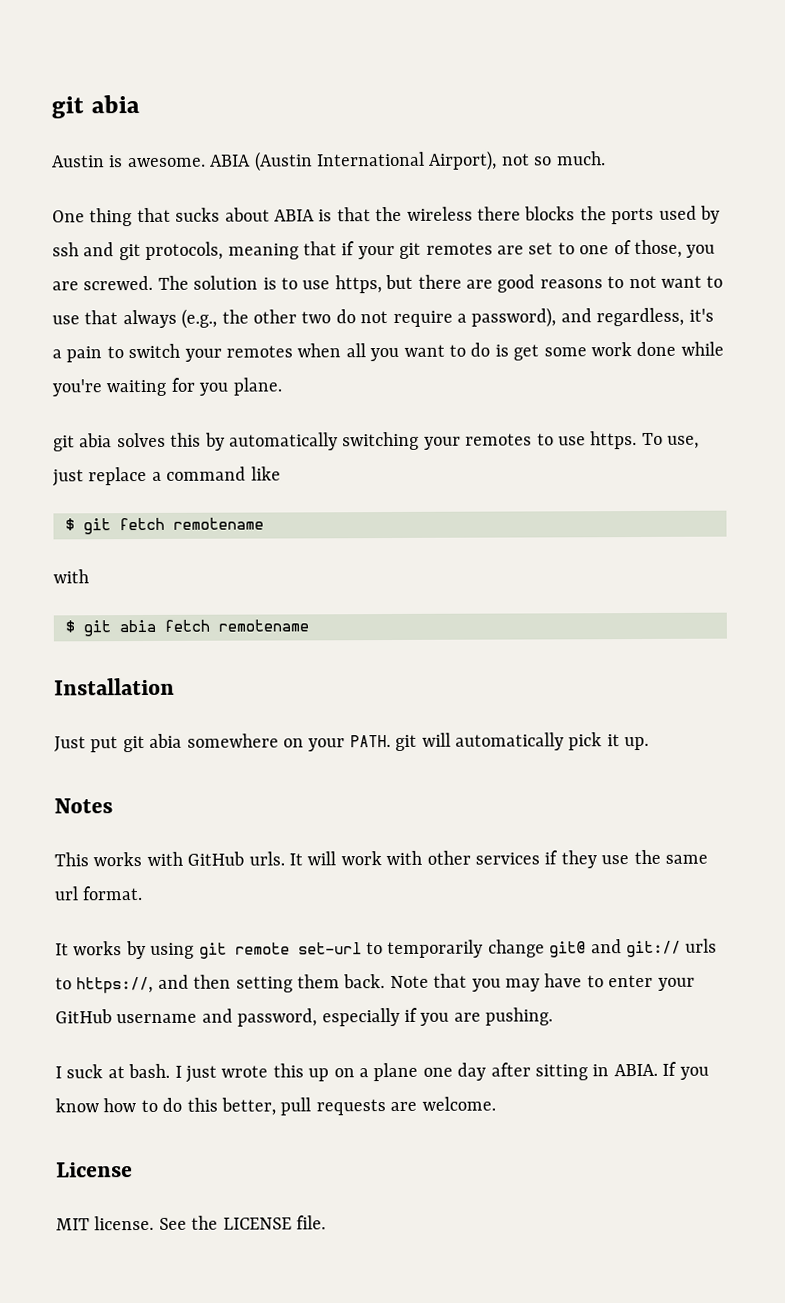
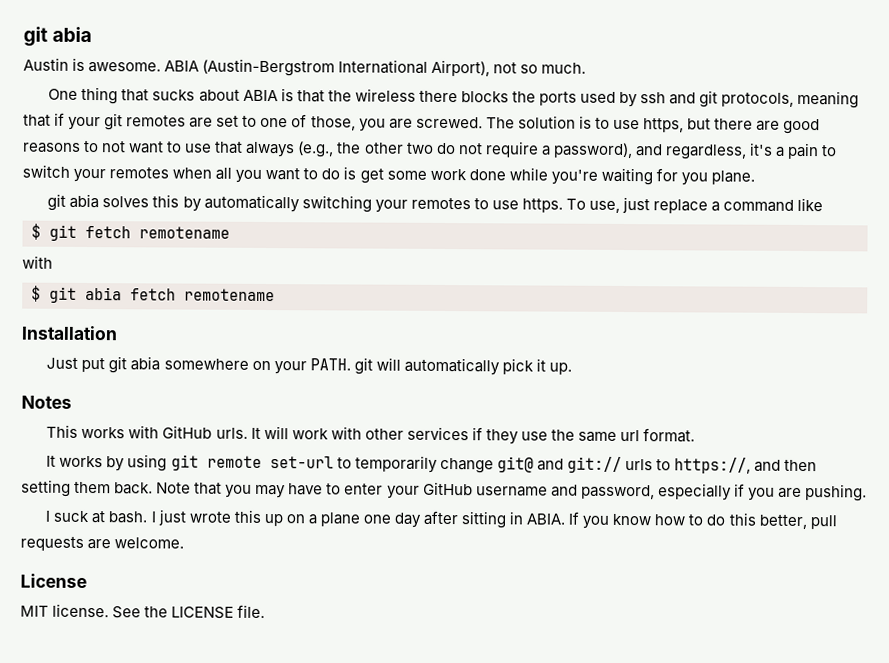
- ABIA (Austin International Airport), not so much.
+ ABIA (Austin-Bergstrom International Airport), not so much.

